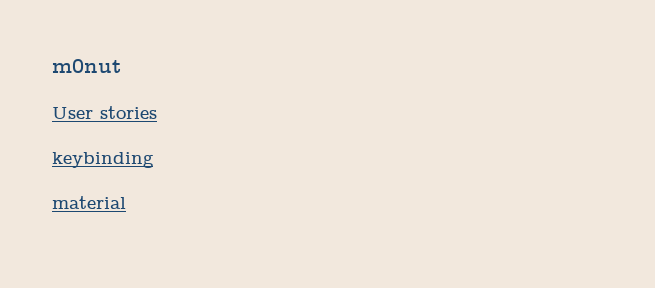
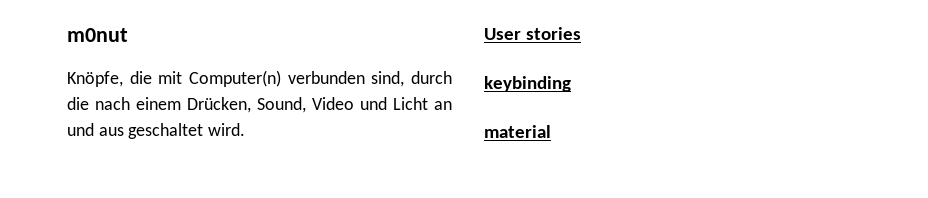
+ Knöpfe, die mit Computer(n) verbunden sind, durch die nach einem Drücken, Sound, Video und Licht an und aus geschaltet wird.

